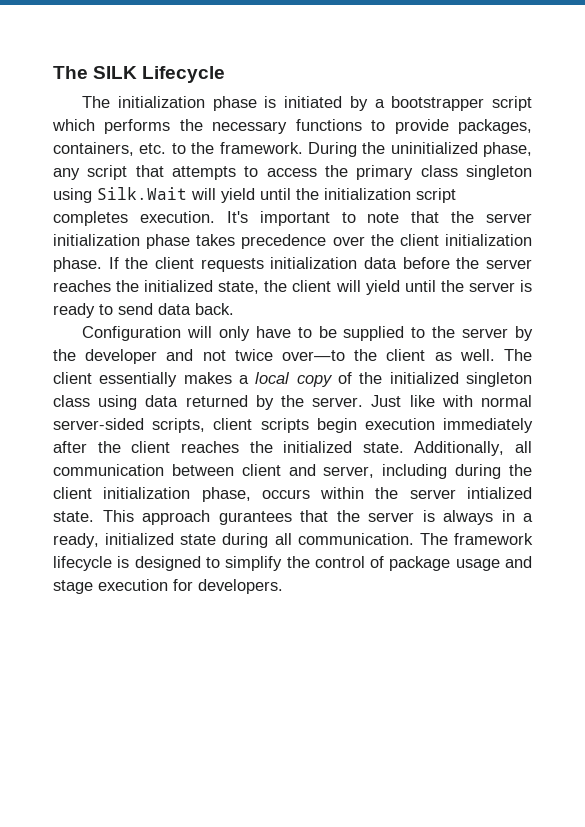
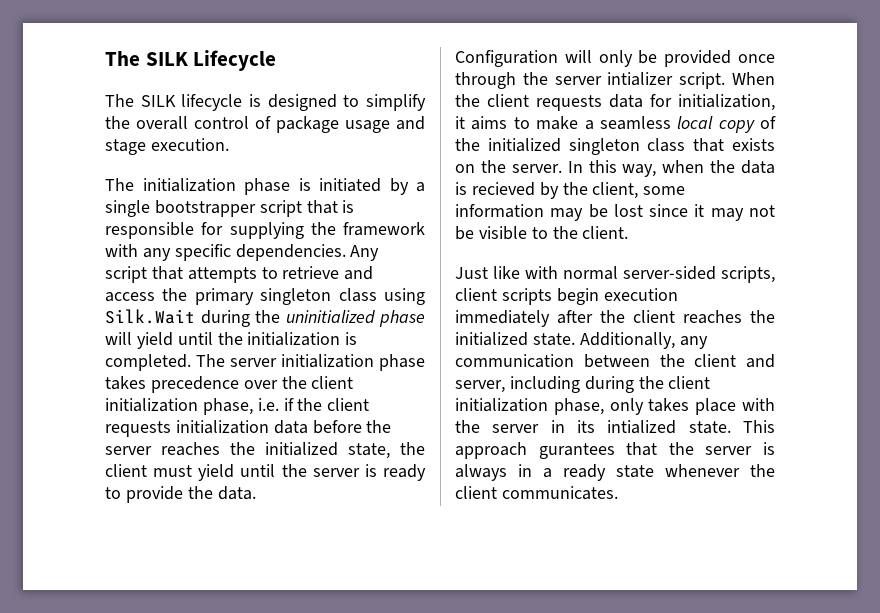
+ The SILK lifecycle is designed to simplify the overall control of package usage and stage execution.
- The initialization phase is initiated by a bootstrapper script which performs the necessary functions to provide packages, containers, etc. to the framework. During the uninitialized phase, any script that attempts to access the primary class singleton using Silk.Wait will yield until the initialization script completes execution. It's important to note that the server initialization phase takes precedence over the client initialization phase. If the client requests initialization data before the server reaches the initialized state, the client will yield until the server is ready to send data back.
+ The initialization phase is initiated by a single bootstrapper script that is responsible for supplying the framework with any specific dependencies. Any script that attempts to retrieve and access the primary singleton class using Silk.Wait during the uninitialized phase will yield until the initialization is completed. The server initialization phase takes precedence over the client initialization phase, i.e. if the client requests initialization data before the server reaches the initialized state, the client must yield until the server is ready to provide the data.
- Configuration will only have to be supplied to the server by the developer and not twice over—to the client as well. The client essentially makes a local copy of the initialized singleton class using data returned by the server. Just like with normal server-sided scripts, client scripts begin execution immediately after the client reaches the initialized state.
+ Configuration will only be provided once through the server intializer script. When the client requests data for initialization, it aims to make a seamless local copy of the initialized singleton class that exists on the server. In this way, when the data is recieved by the client, some information may be lost since it may not be visible to the client.
+ Just like with normal server-sided scripts, client scripts begin execution immediately after the client reaches the initialized state.
- Additionally, all communication between client and server, including during the client initialization phase, occurs within the server intialized state.
+ Additionally, any communication between the client and server, including during the client initialization phase, only takes place with the server in its intialized state.
- This approach gurantees that the server is always in a ready, initialized state during all communication. The framework lifecycle is designed to simplify the control of package usage and stage execution for developers.
+ This approach gurantees that the server is always in a ready state whenever the client communicates.

